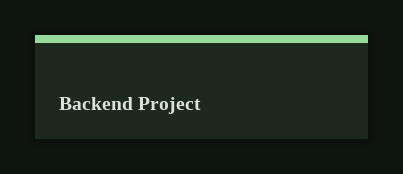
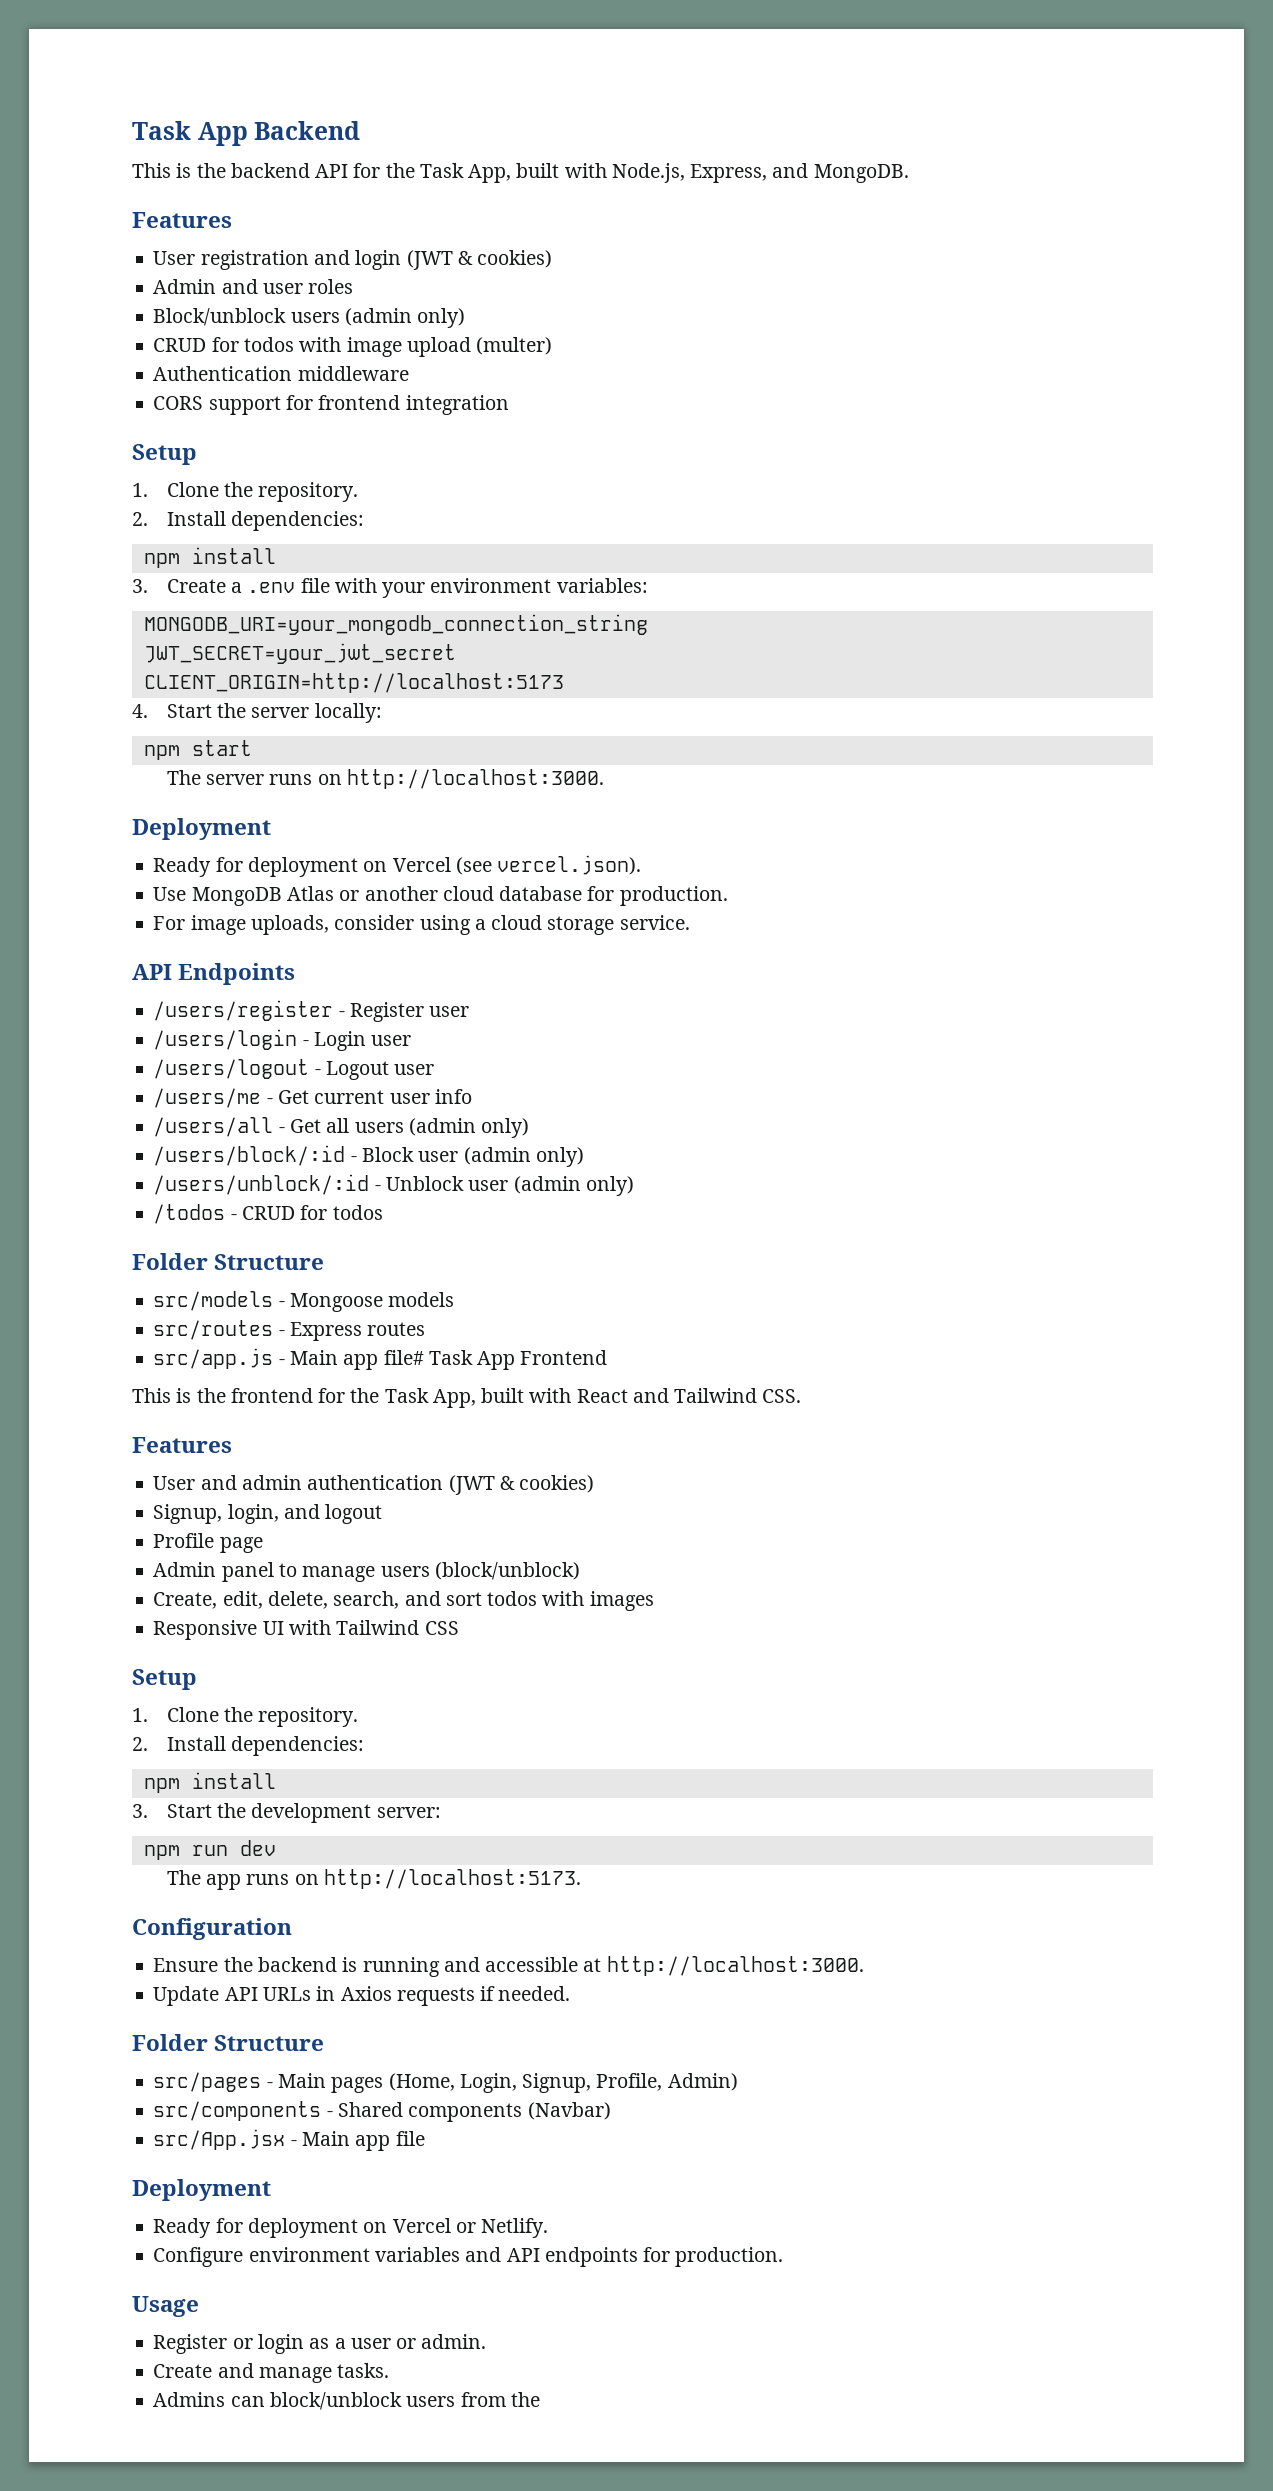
- Backend Project
+ Task App Backend
+ This is the backend API for the Task App, built with Node.js, Express, and MongoDB.
+ Features
+ User registration and login (JWT & cookies)
+ Admin and user roles
+ Block/unblock users (admin only)
+ CRUD for todos with image upload (multer)
+ Authentication middleware
+ CORS support for frontend integration
+ Setup
+ 1. Clone the repository.
+ 2. Install dependencies:
+ npm install
+ 3. Create a .env file with your environment variables:
+ MONGODB_URI=your_mongodb_connection_string
+ JWT_SECRET=your_jwt_secret
+ CLIENT_ORIGIN=http://localhost:5173
+ 4. Start the server locally:
+ npm start
+ The server runs on http://localhost:3000.
+ Deployment
+ Ready for deployment on Vercel (see vercel.json).
+ Use MongoDB Atlas or another cloud database for production.
+ For image uploads, consider using a cloud storage service.
+ API Endpoints
+ /users/register - Register user
+ /users/login - Login user
+ /users/logout - Logout user
+ /users/me - Get current user info
+ /users/all - Get all users (admin only)
+ /users/block/:id - Block user (admin only)
+ /users/unblock/:id - Unblock user (admin only)
+ /todos - CRUD for todos
+ Folder Structure
+ src/models - Mongoose models
+ src/routes - Express routes
+ src/app.js - Main app file# Task App Frontend
+ This is the frontend for the Task App, built with React and Tailwind CSS.
+ Features
+ User and admin authentication (JWT & cookies)
+ Signup, login, and logout
+ Profile page
+ Admin panel to manage users (block/unblock)
+ Create, edit, delete, search, and sort todos with images
+ Responsive UI with Tailwind CSS
+ Setup
+ 1. Clone the repository.
+ 2. Install dependencies:
+ npm install
+ 3. Start the development server:
+ npm run dev
+ The app runs on http://localhost:5173.
+ Configuration
+ Ensure the backend is running and accessible at http://localhost:3000.
+ Update API URLs in Axios requests if needed.
+ Folder Structure
+ src/pages - Main pages (Home, Login, Signup, Profile, Admin)
+ src/components - Shared components (Navbar)
+ src/App.jsx - Main app file
+ Deployment
+ Ready for deployment on Vercel or Netlify.
+ Configure environment variables and API endpoints for production.
+ Usage
+ Register or login as a user or admin.
+ Create and manage tasks.
+ Admins can block/unblock users from the

